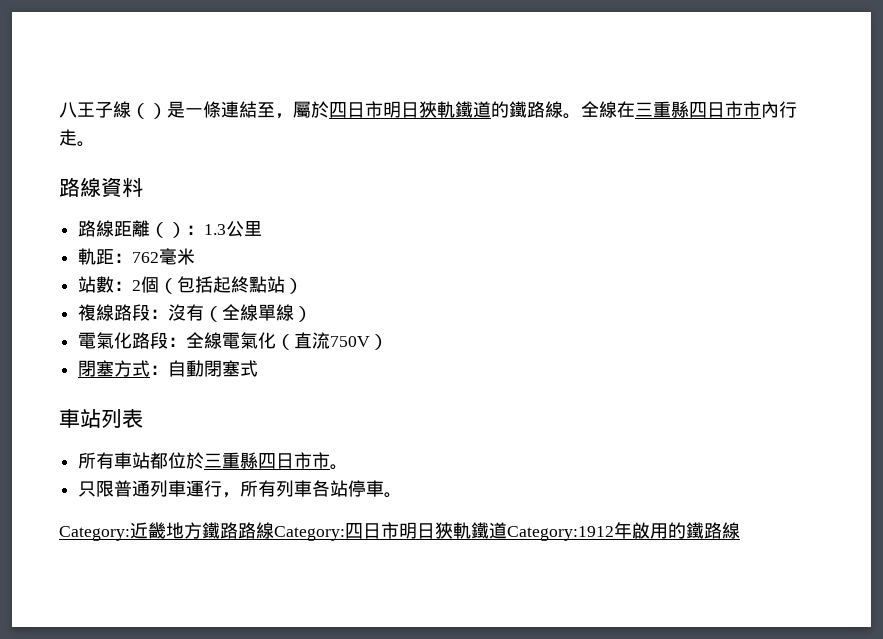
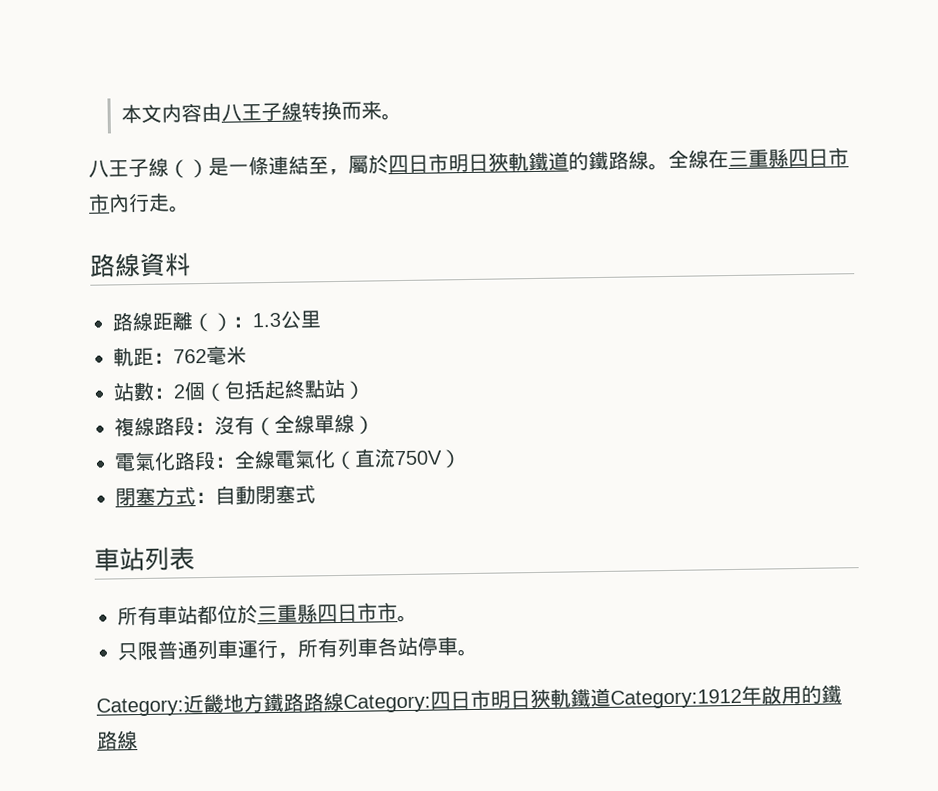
+ 本文内容由八王子線转换而来。

